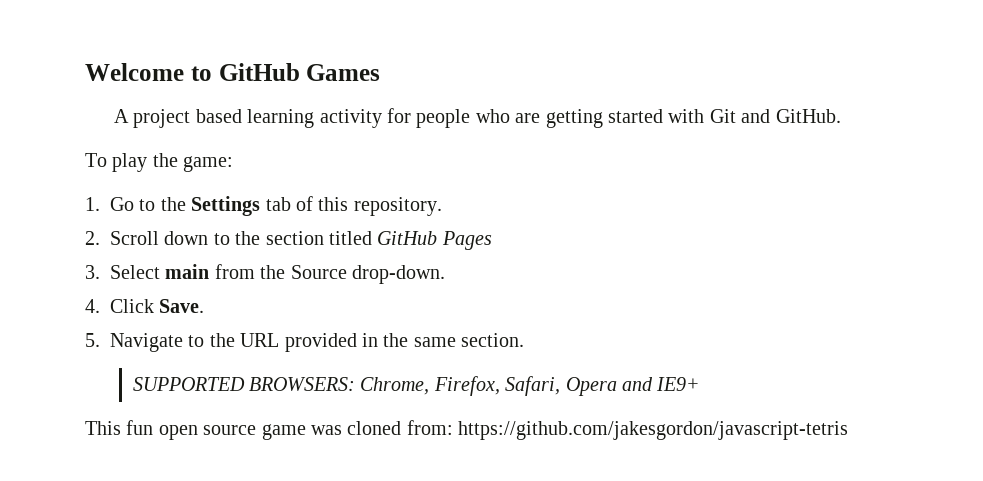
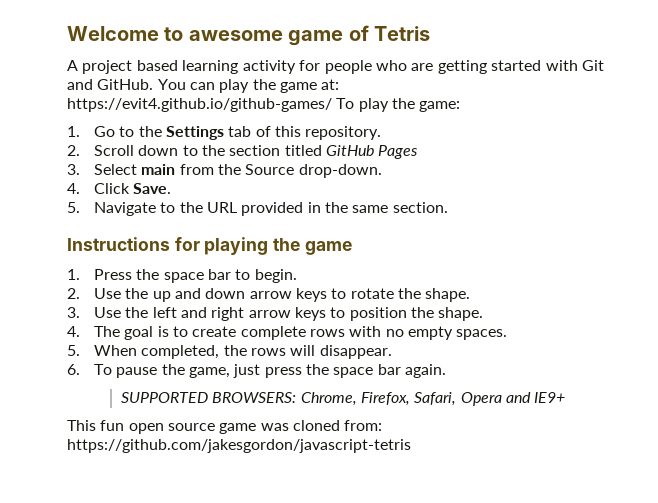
- Welcome to GitHub Games
+ Welcome to awesome game of Tetris
- A project based learning activity for people who are getting started with Git and GitHub.
- To play the game:
+ A project based learning activity for people who are getting started with Git and GitHub. You can play the game at: https://evit4.github.io/github-games/ To play the game:
+ Instructions for playing the game
+ 1. Press the space bar to begin.
+ 2. Use the up and down arrow keys to rotate the shape.
+ 3. Use the left and right arrow keys to position the shape.
+ 4. The goal is to create complete rows with no empty spaces.
+ 5. When completed, the rows will disappear.
+ 6. To pause the game, just press the space bar again.

